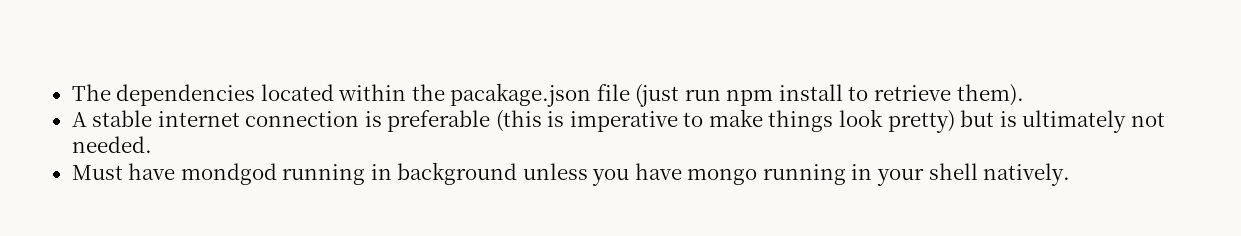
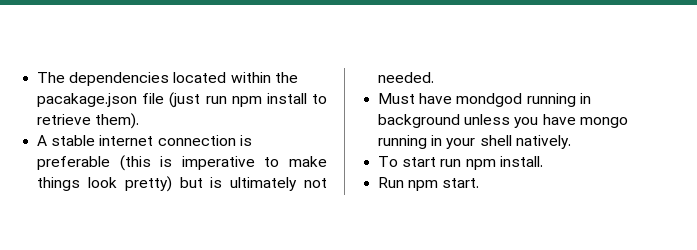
+ To start run npm install.
+ Run npm start.

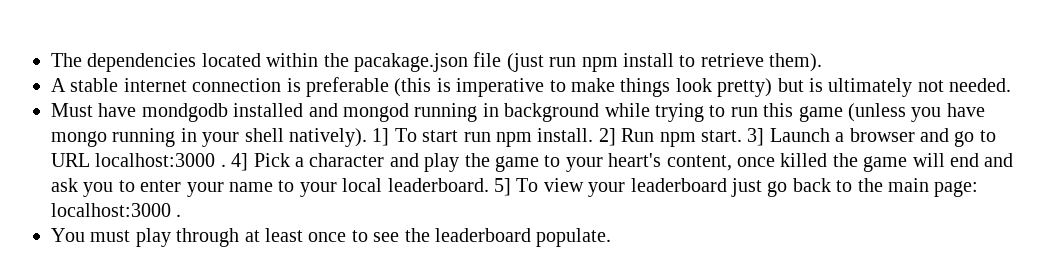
- Must have mondgod running in background unless you have mongo running in your shell natively.
- To start run npm install.
- Run npm start.
+ Must have mondgodb installed and mongod running in background while trying to run this game (unless you have mongo running in your shell natively). 1] To start run npm install. 2] Run npm start.
+ 3] Launch a browser and go to URL localhost:3000 . 4] Pick a character and play the game to your heart's content, once killed the game will end and ask you to enter your name to your local leaderboard. 5] To view your leaderboard just go back to the main page: localhost:3000 .
+ You must play through at least once to see the leaderboard populate.

